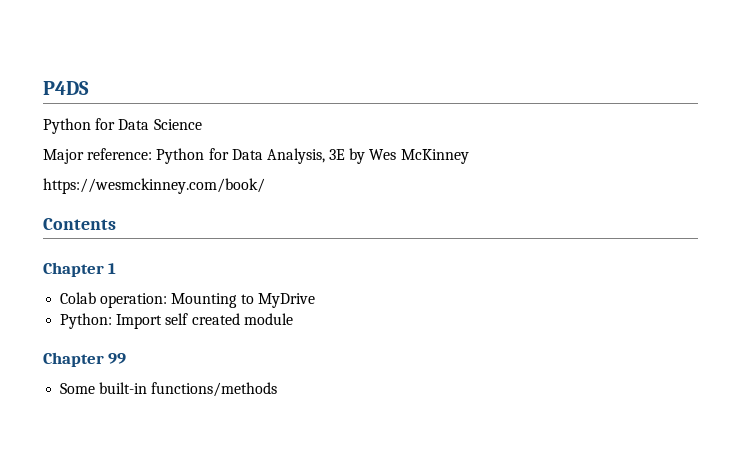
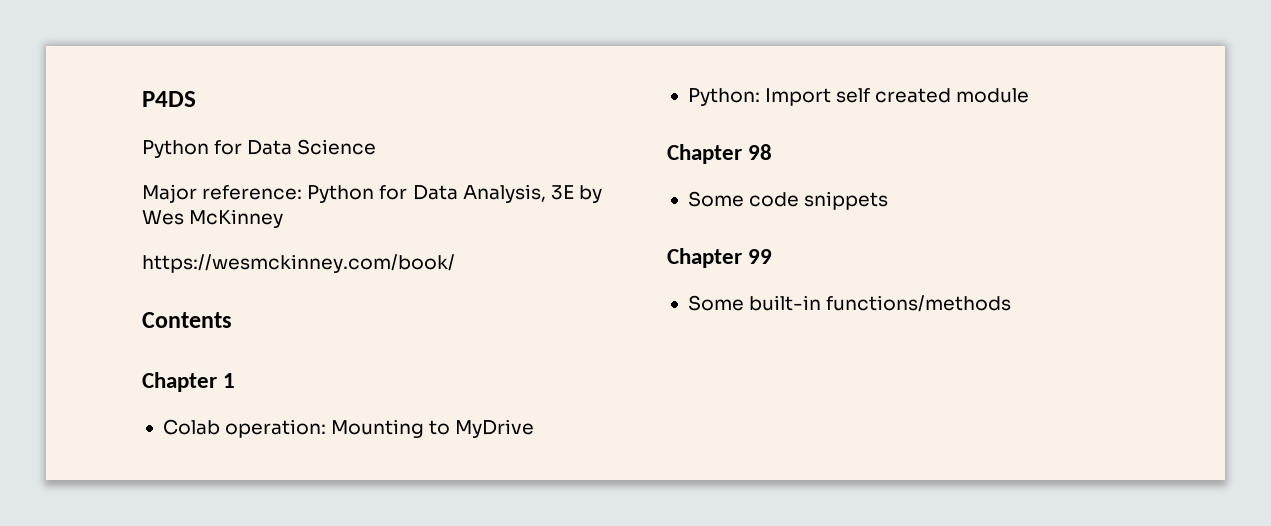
+ Chapter 98
+ Some code snippets

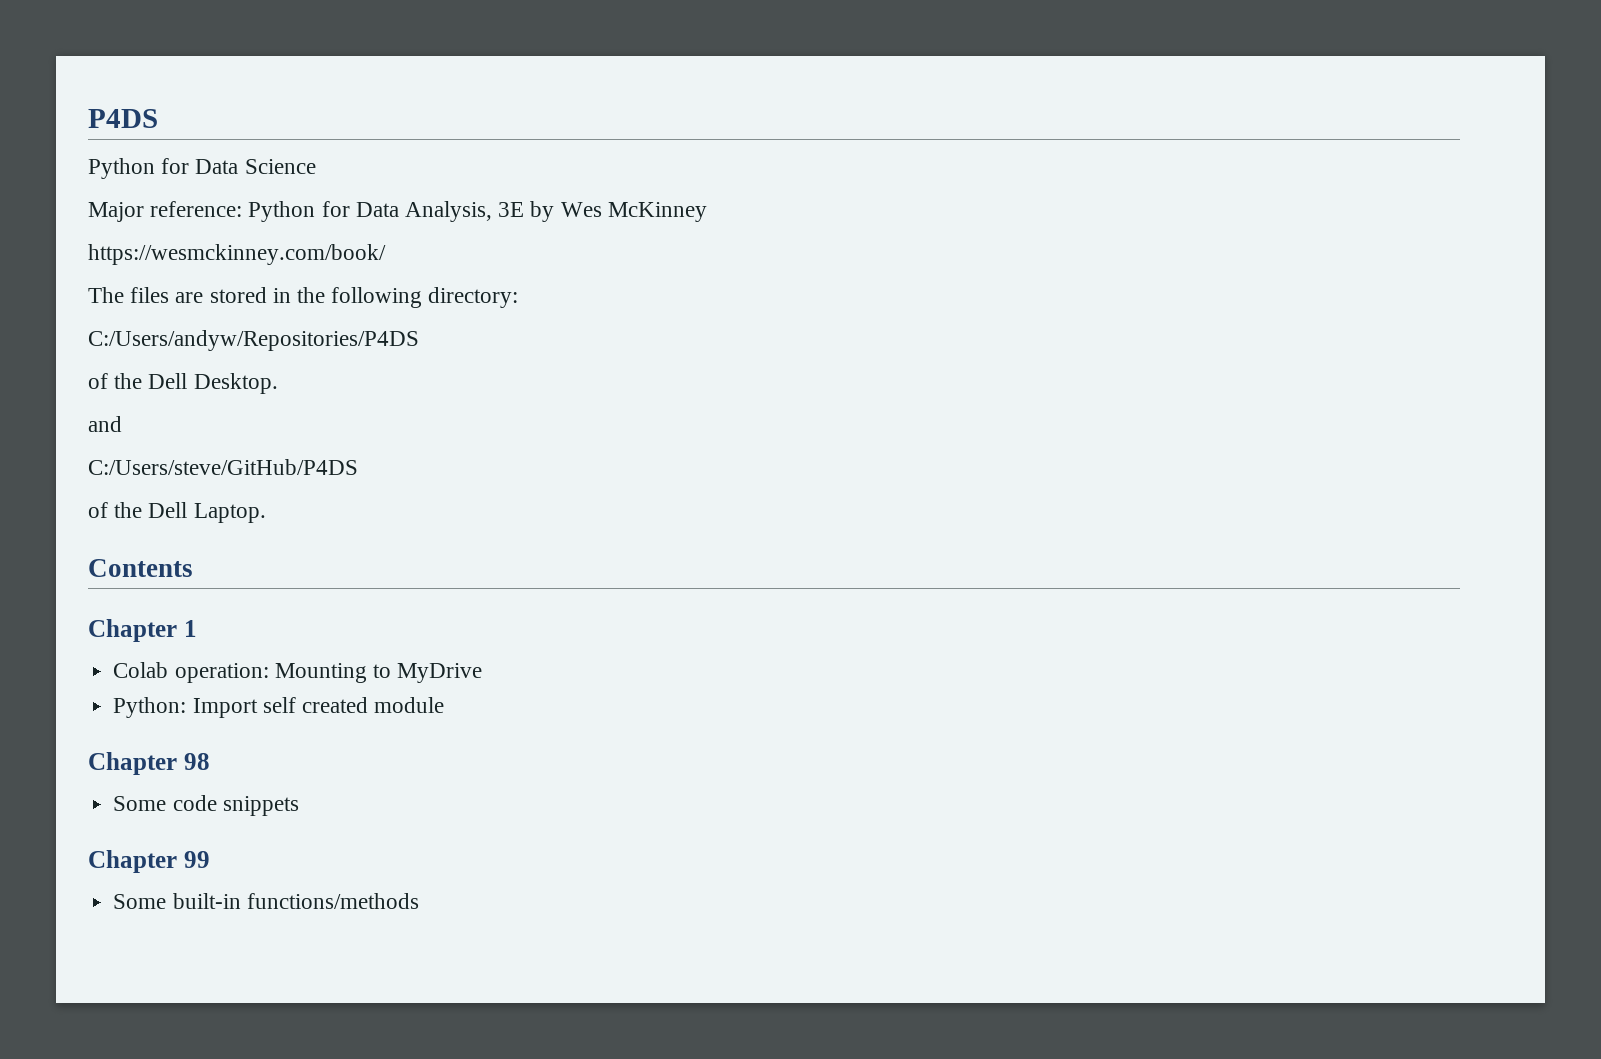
+ The files are stored in the following directory:
+ C:/Users/andyw/Repositories/P4DS
+ of the Dell Desktop.
+ and
+ C:/Users/steve/GitHub/P4DS
+ of the Dell Laptop.

